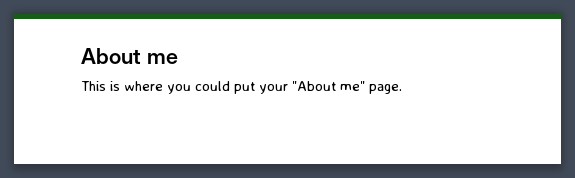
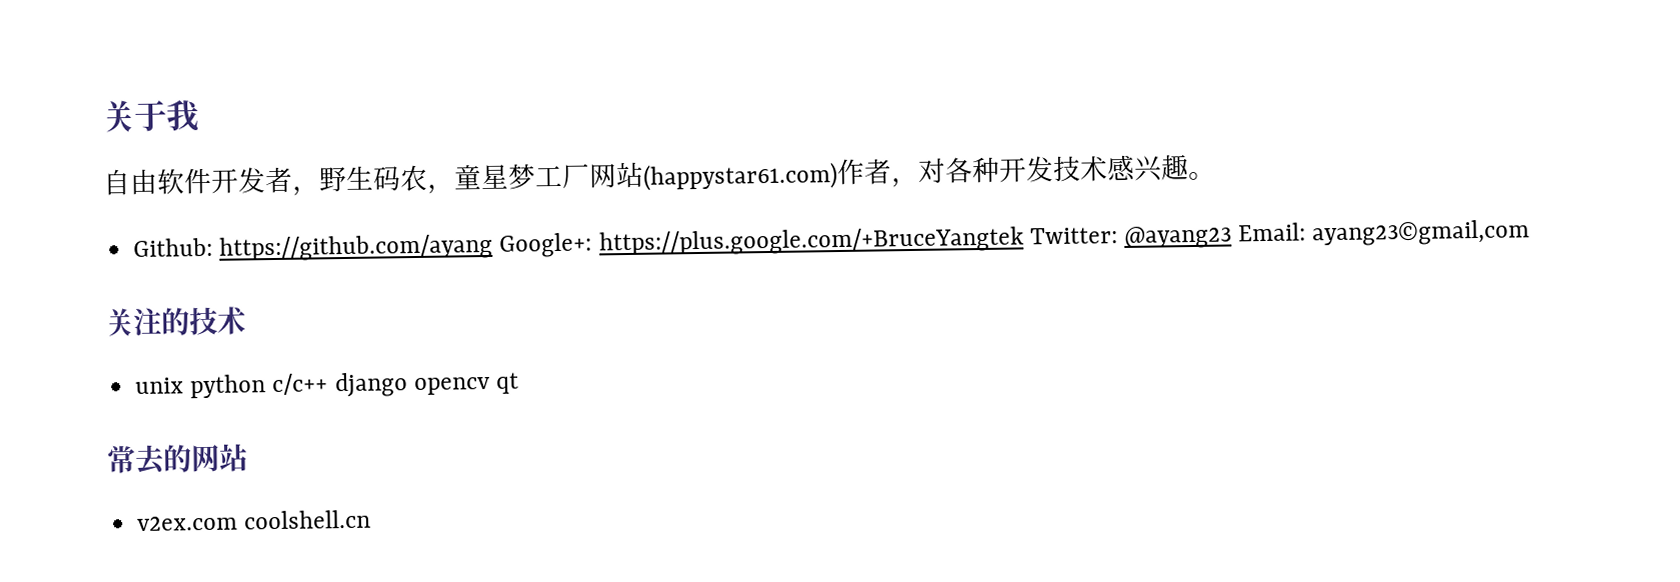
- About me
- This is where you could put your "About me" page.
+ 关于我
+ 自由软件开发者，野生码农，童星梦工厂网站(happystar61.com)作者，对各种开发技术感兴趣。
+ Github: https://github.com/ayang Google+: https://plus.google.com/+BruceYangtek Twitter: @ayang23 Email: ayang23©gmail,com
+ 关注的技术
+ unix python c/c++ django opencv qt
+ 常去的网站
+ v2ex.com coolshell.cn

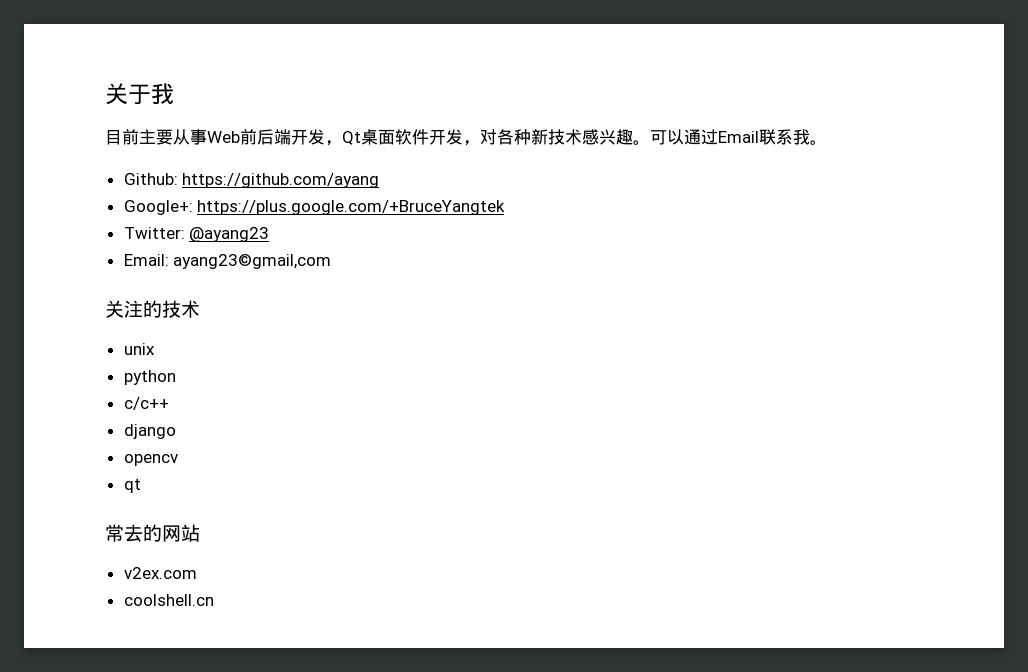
- 自由软件开发者，野生码农，童星梦工厂网站(happystar61.com)作者，对各种开发技术感兴趣。
+ 目前主要从事Web前后端开发，Qt桌面软件开发，对各种新技术感兴趣。可以通过Email联系我。
- Github: https://github.com/ayang Google+: https://plus.google.com/+BruceYangtek Twitter: @ayang23 Email: ayang23©gmail,com
+ Github: https://github.com/ayang
+ Google+: https://plus.google.com/+BruceYangtek
+ Twitter: @ayang23
+ Email: ayang23©gmail,com
- unix python c/c++ django opencv qt
+ unix
+ python
+ c/c++
+ django
+ opencv
+ qt
- v2ex.com coolshell.cn
+ v2ex.com
+ coolshell.cn

